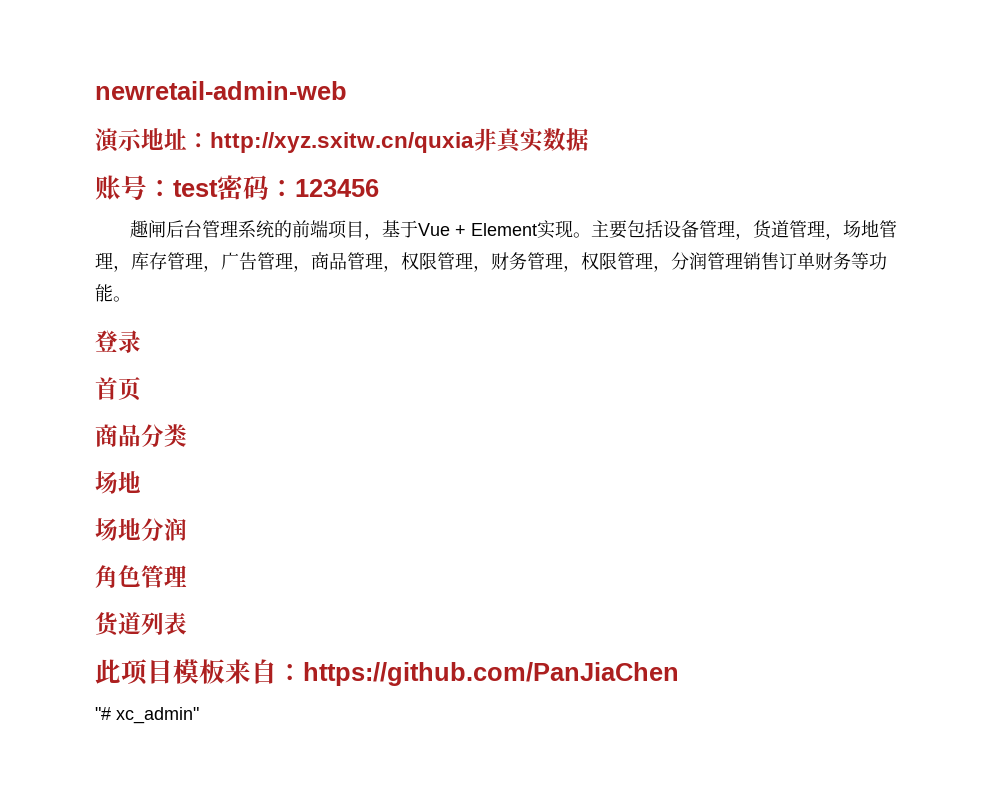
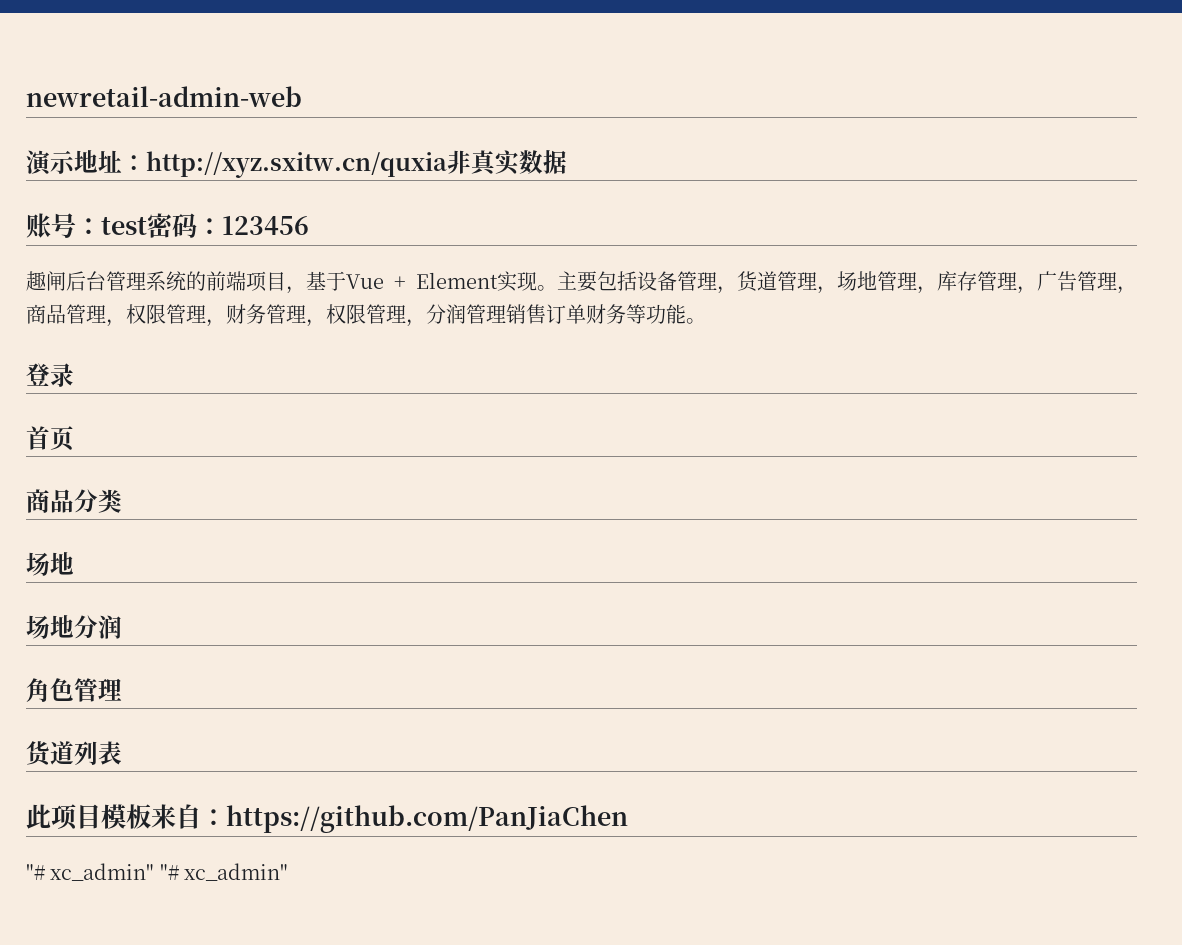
- "# xc_admin"
+ "# xc_admin" "# xc_admin"

